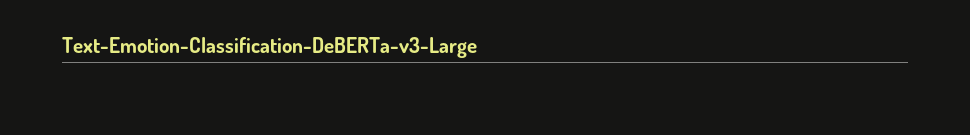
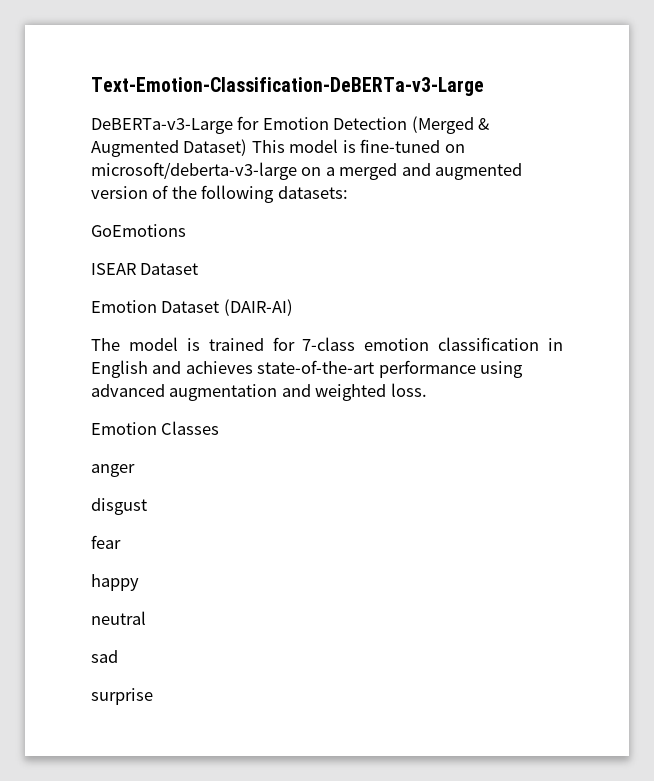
+ DeBERTa-v3-Large for Emotion Detection (Merged & Augmented Dataset) This model is fine-tuned on microsoft/deberta-v3-large on a merged and augmented version of the following datasets:
+ GoEmotions
+ ISEAR Dataset
+ Emotion Dataset (DAIR-AI)
+ The model is trained for 7-class emotion classification in English and achieves state-of-the-art performance using advanced augmentation and weighted loss.
+ Emotion Classes
+ anger
+ disgust
+ fear
+ happy
+ neutral
+ sad
+ surprise

